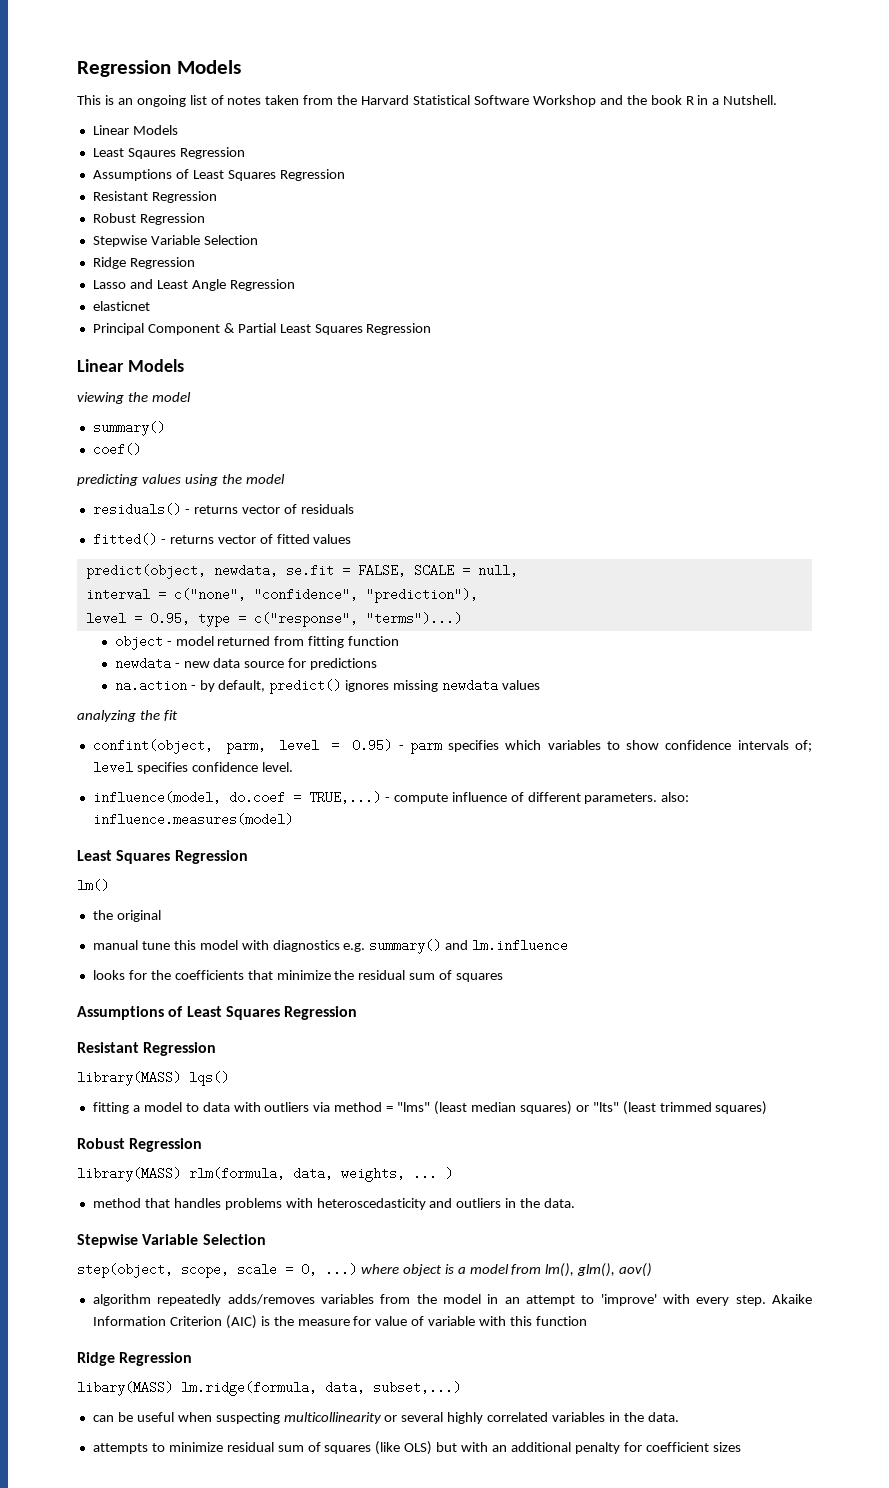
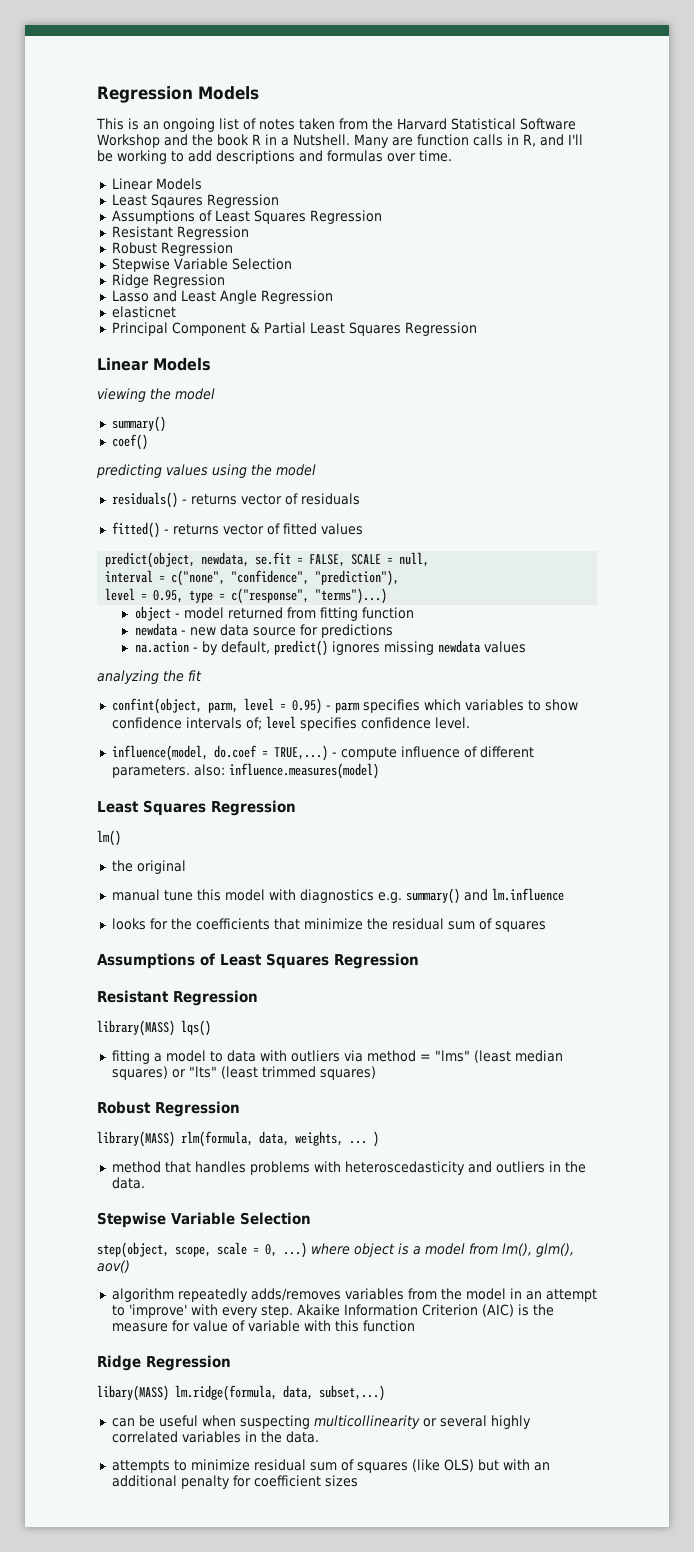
+ Many are function calls in R, and I'll be working to add descriptions and formulas over time.

